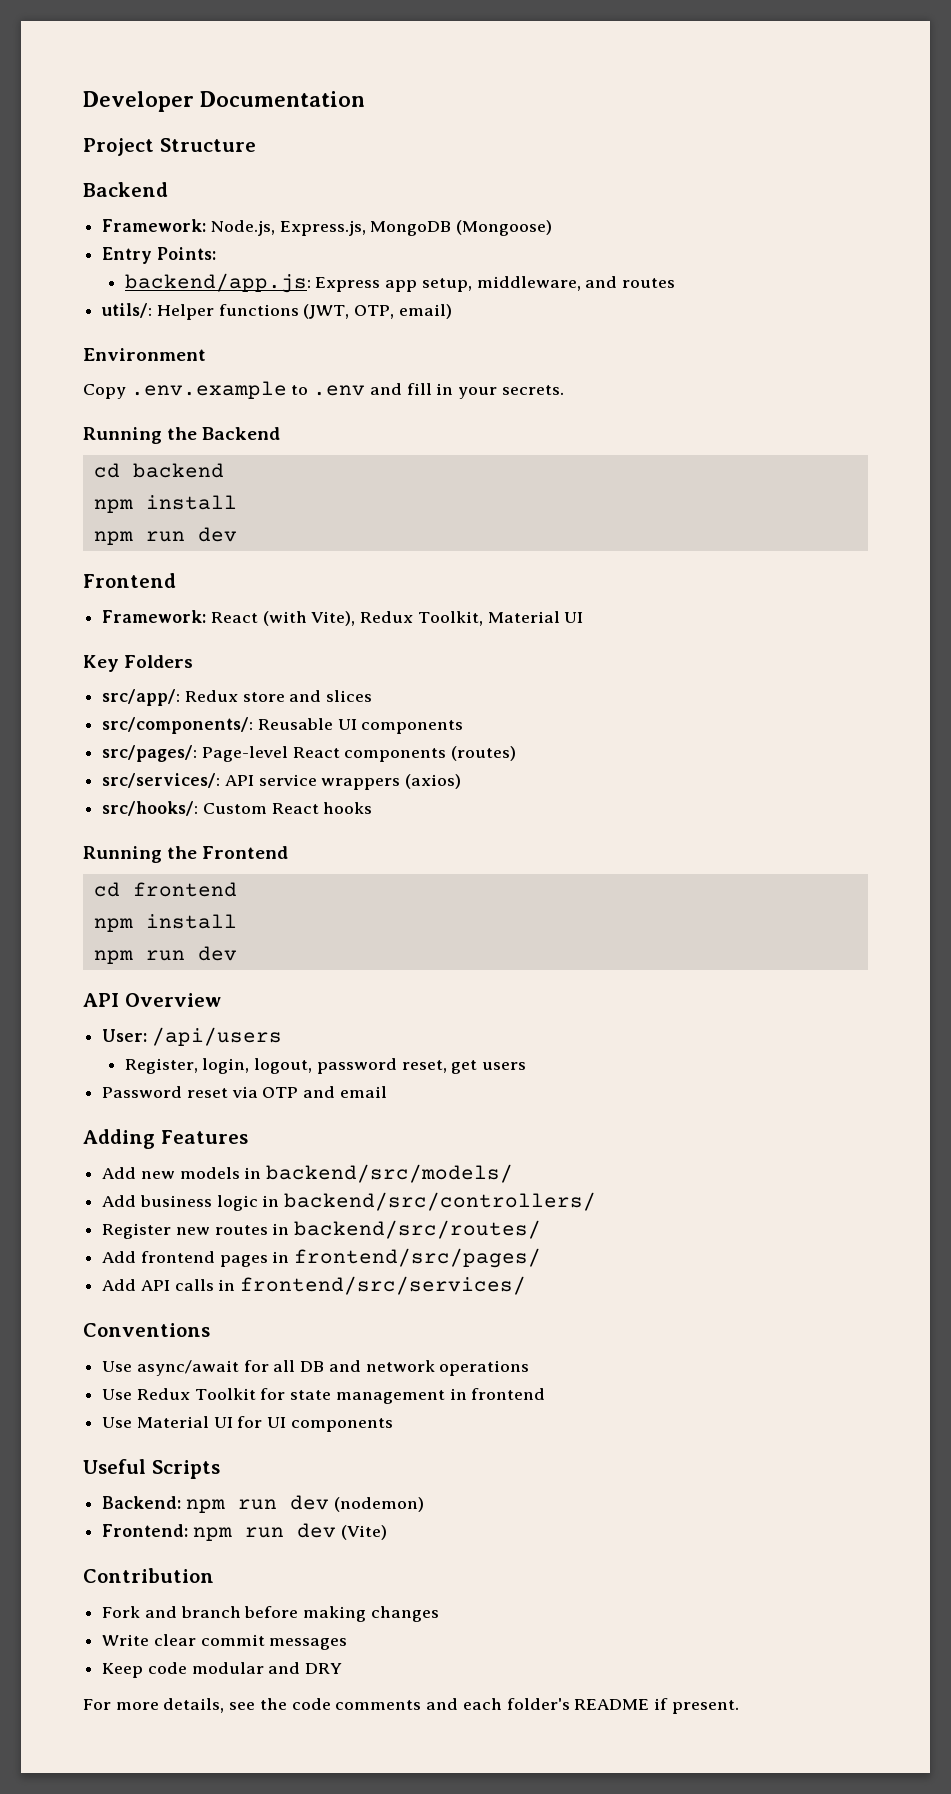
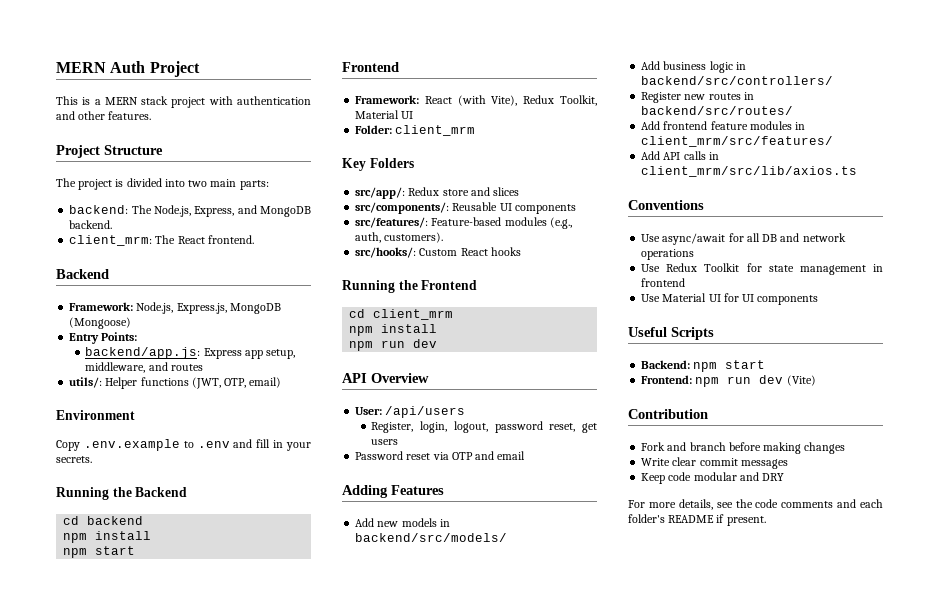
- Developer Documentation
+ MERN Auth Project
+ This is a MERN stack project with authentication and other features.
  Project Structure
+ The project is divided into two main parts:
+ backend: The Node.js, Express, and MongoDB backend.
+ client_mrm: The React frontend.
  cd backend
  npm install
- npm run dev
+ npm start
+ Folder: client_mrm
- src/pages/: Page-level React components (routes)
- src/services/: API service wrappers (axios)
+ src/features/: Feature-based modules (e.g., auth, customers).
- cd frontend
+ cd client_mrm
- Add frontend pages in frontend/src/pages/
+ Add frontend feature modules in client_mrm/src/features/
- Add API calls in frontend/src/services/
+ Add API calls in client_mrm/src/lib/axios.ts
- Backend: npm run dev (nodemon)
+ Backend: npm start

